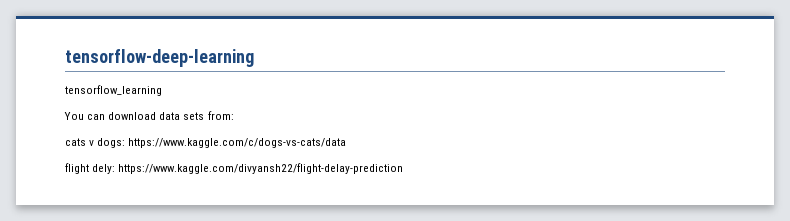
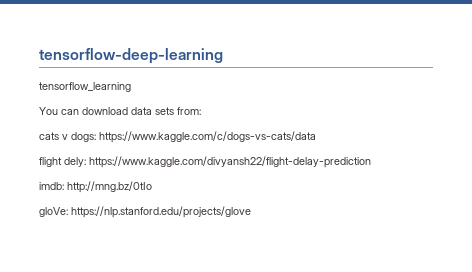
+ imdb: http://mng.bz/0tIo
+ gloVe: https://nlp.stanford.edu/projects/glove

